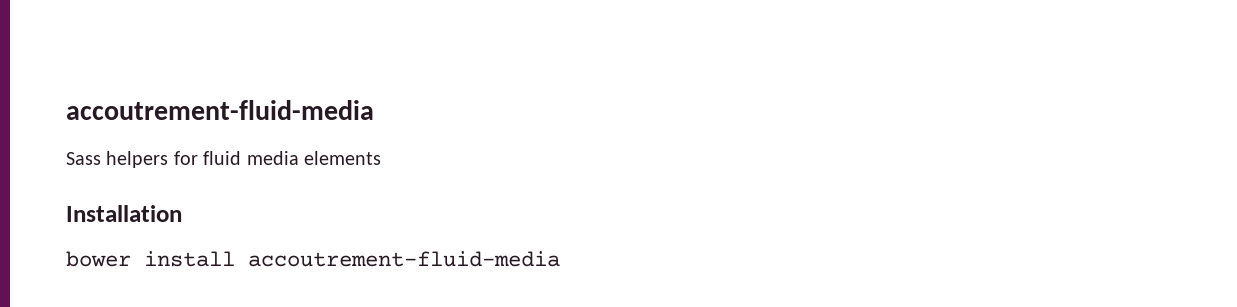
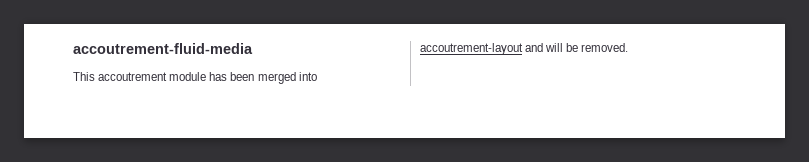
- Sass helpers for fluid media elements
- Installation
- bower install accoutrement-fluid-media
+ This accoutrement module has been merged into accoutrement-layout and will be removed.

